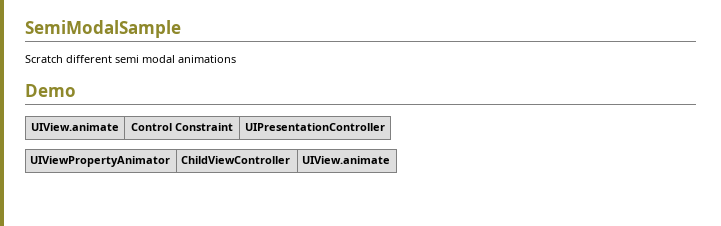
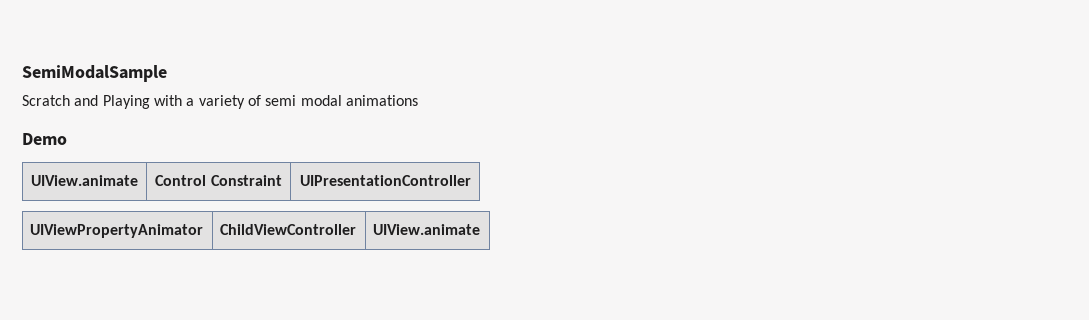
- Scratch different semi modal animations
+ Scratch and Playing with a variety of semi modal animations

